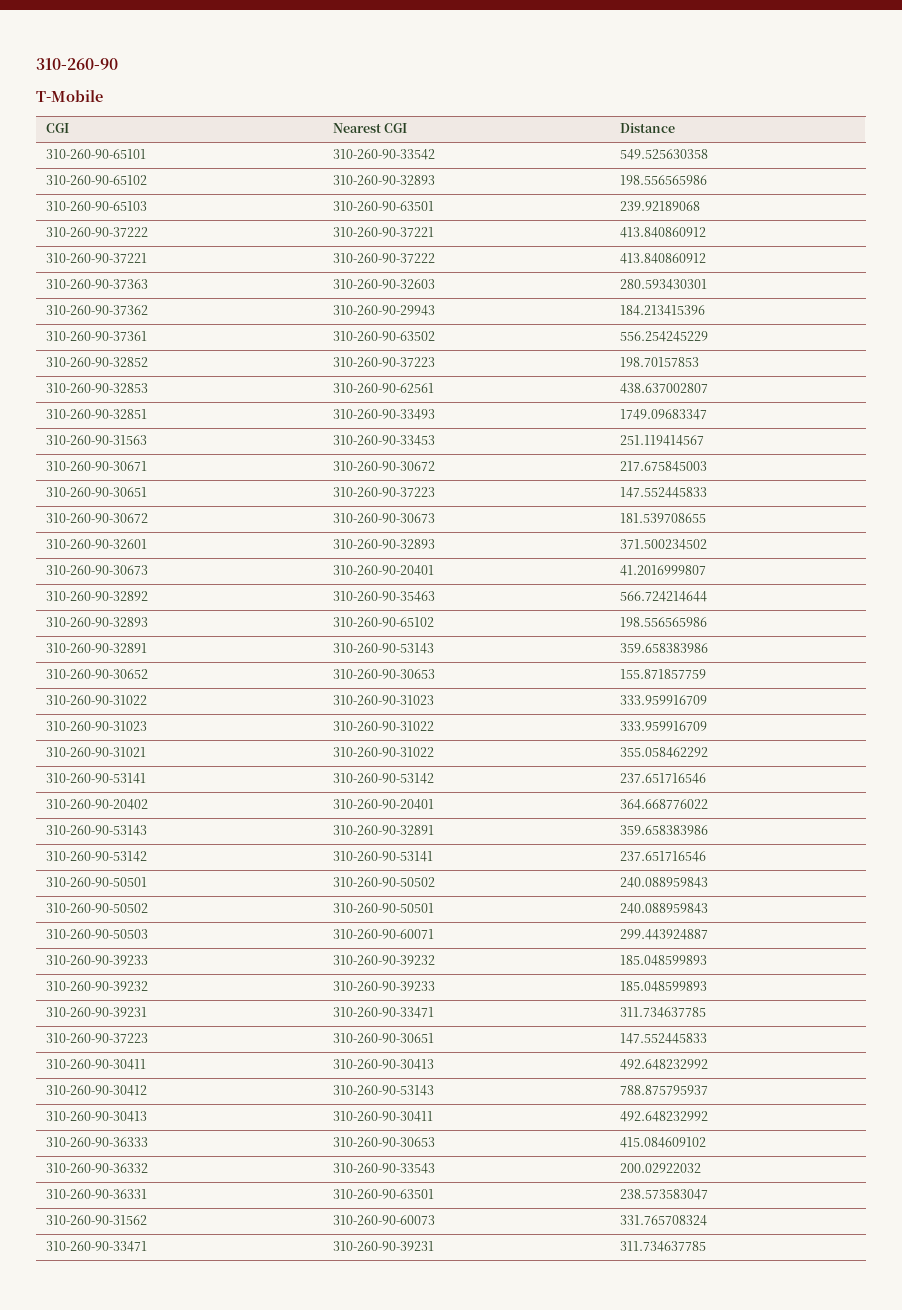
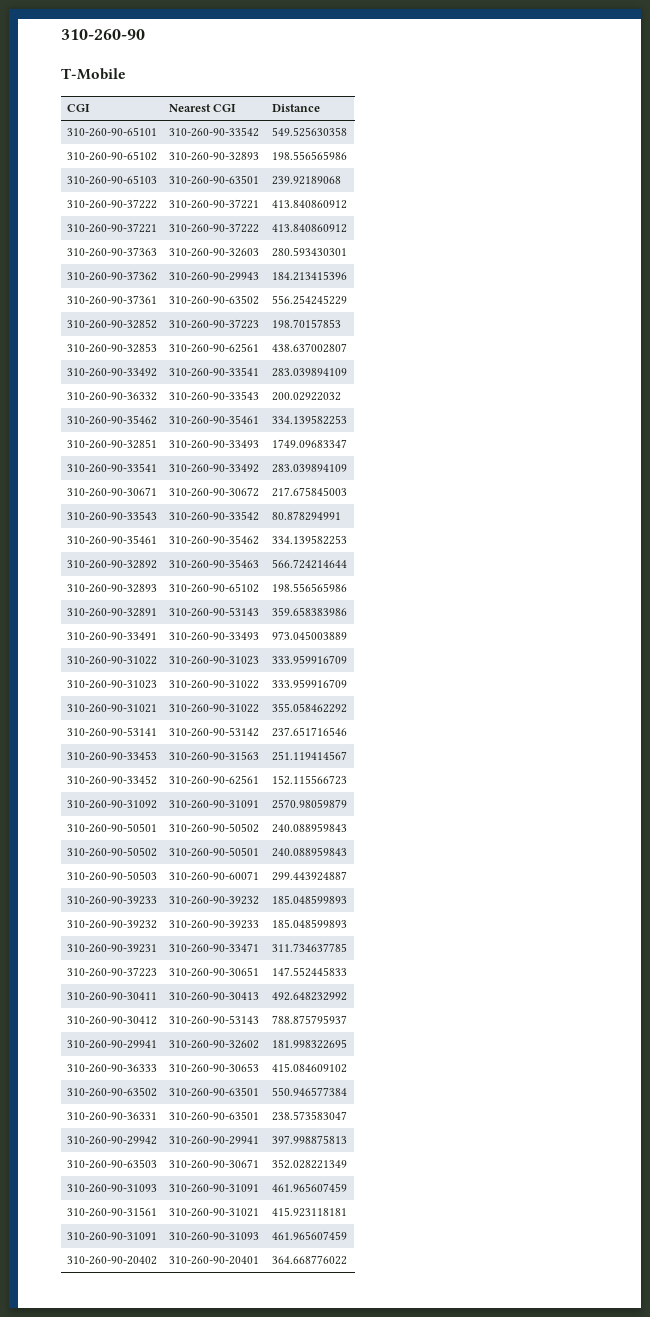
+ 310-260-90-33492 | 310-260-90-33541 | 283.039894109
+ 310-260-90-36332 | 310-260-90-33543 | 200.02922032
+ 310-260-90-35462 | 310-260-90-35461 | 334.139582253
- 310-260-90-31563 | 310-260-90-33453 | 251.119414567
+ 310-260-90-33541 | 310-260-90-33492 | 283.039894109
- 310-260-90-30651 | 310-260-90-37223 | 147.552445833
- 310-260-90-30672 | 310-260-90-30673 | 181.539708655
- 310-260-90-32601 | 310-260-90-32893 | 371.500234502
- 310-260-90-30673 | 310-260-90-20401 | 41.2016999807
+ 310-260-90-33543 | 310-260-90-33542 | 80.878294991
+ 310-260-90-35461 | 310-260-90-35462 | 334.139582253
- 310-260-90-30652 | 310-260-90-30653 | 155.871857759
+ 310-260-90-33491 | 310-260-90-33493 | 973.045003889
- 310-260-90-20402 | 310-260-90-20401 | 364.668776022
- 310-260-90-53143 | 310-260-90-32891 | 359.658383986
- 310-260-90-53142 | 310-260-90-53141 | 237.651716546
+ 310-260-90-33453 | 310-260-90-31563 | 251.119414567
+ 310-260-90-33452 | 310-260-90-62561 | 152.115566723
+ 310-260-90-31092 | 310-260-90-31091 | 2570.98059879
- 310-260-90-30413 | 310-260-90-30411 | 492.648232992
+ 310-260-90-29941 | 310-260-90-32602 | 181.998322695
- 310-260-90-36332 | 310-260-90-33543 | 200.02922032
+ 310-260-90-63502 | 310-260-90-63501 | 550.946577384
- 310-260-90-31562 | 310-260-90-60073 | 331.765708324
- 310-260-90-33471 | 310-260-90-39231 | 311.734637785
+ 310-260-90-29942 | 310-260-90-29941 | 397.998875813
+ 310-260-90-63503 | 310-260-90-30671 | 352.028221349
+ 310-260-90-31093 | 310-260-90-31091 | 461.965607459
+ 310-260-90-31561 | 310-260-90-31021 | 415.923118181
+ 310-260-90-31091 | 310-260-90-31093 | 461.965607459
+ 310-260-90-20402 | 310-260-90-20401 | 364.668776022

